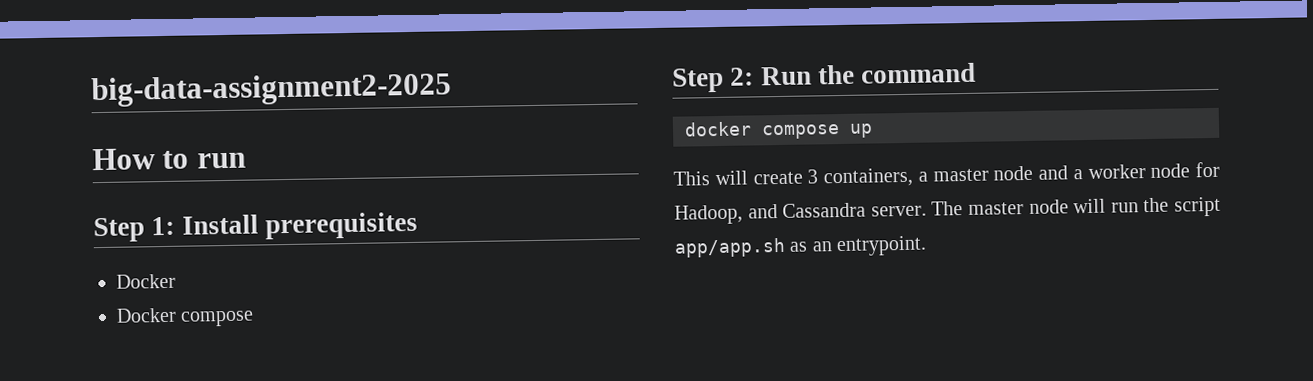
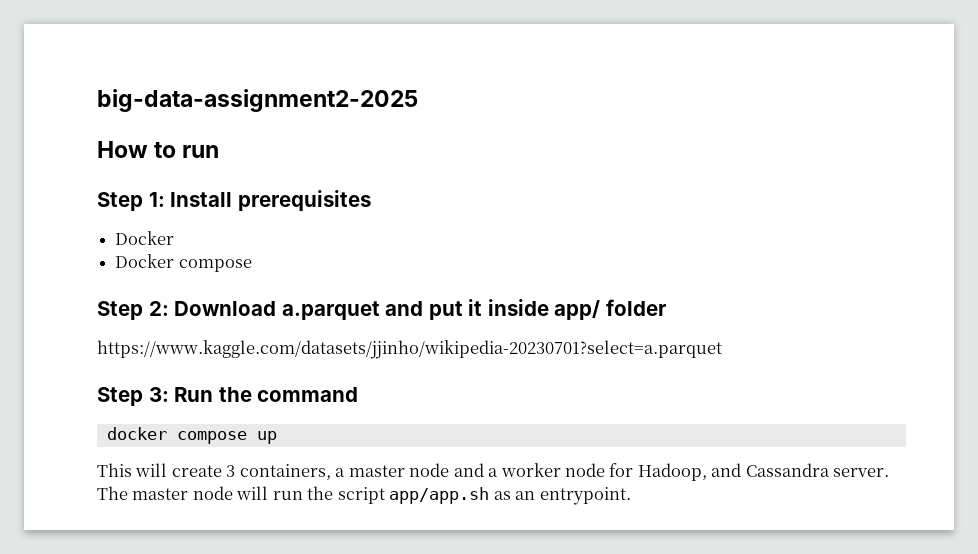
- Step 2: Run the command
+ Step 2: Download a.parquet and put it inside app/ folder
+ https://www.kaggle.com/datasets/jjinho/wikipedia-20230701?select=a.parquet
+ Step 3: Run the command

